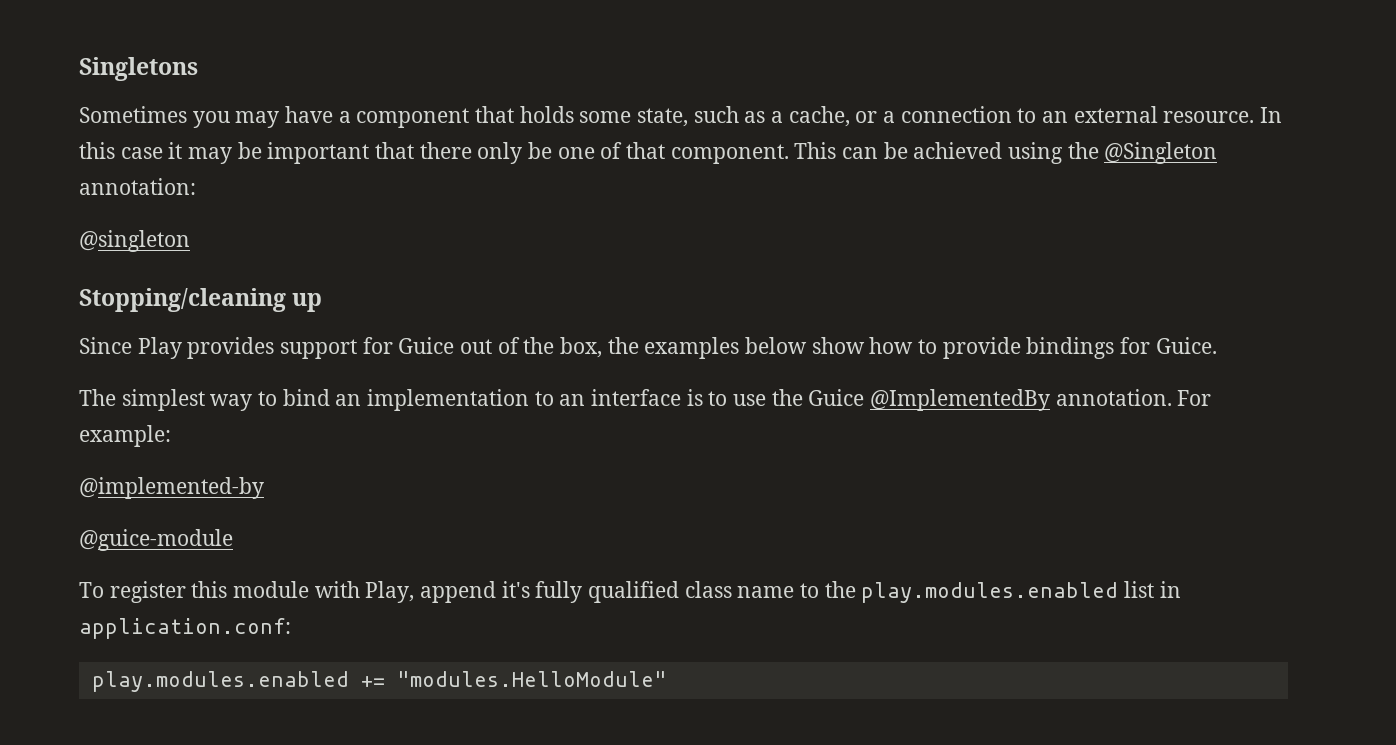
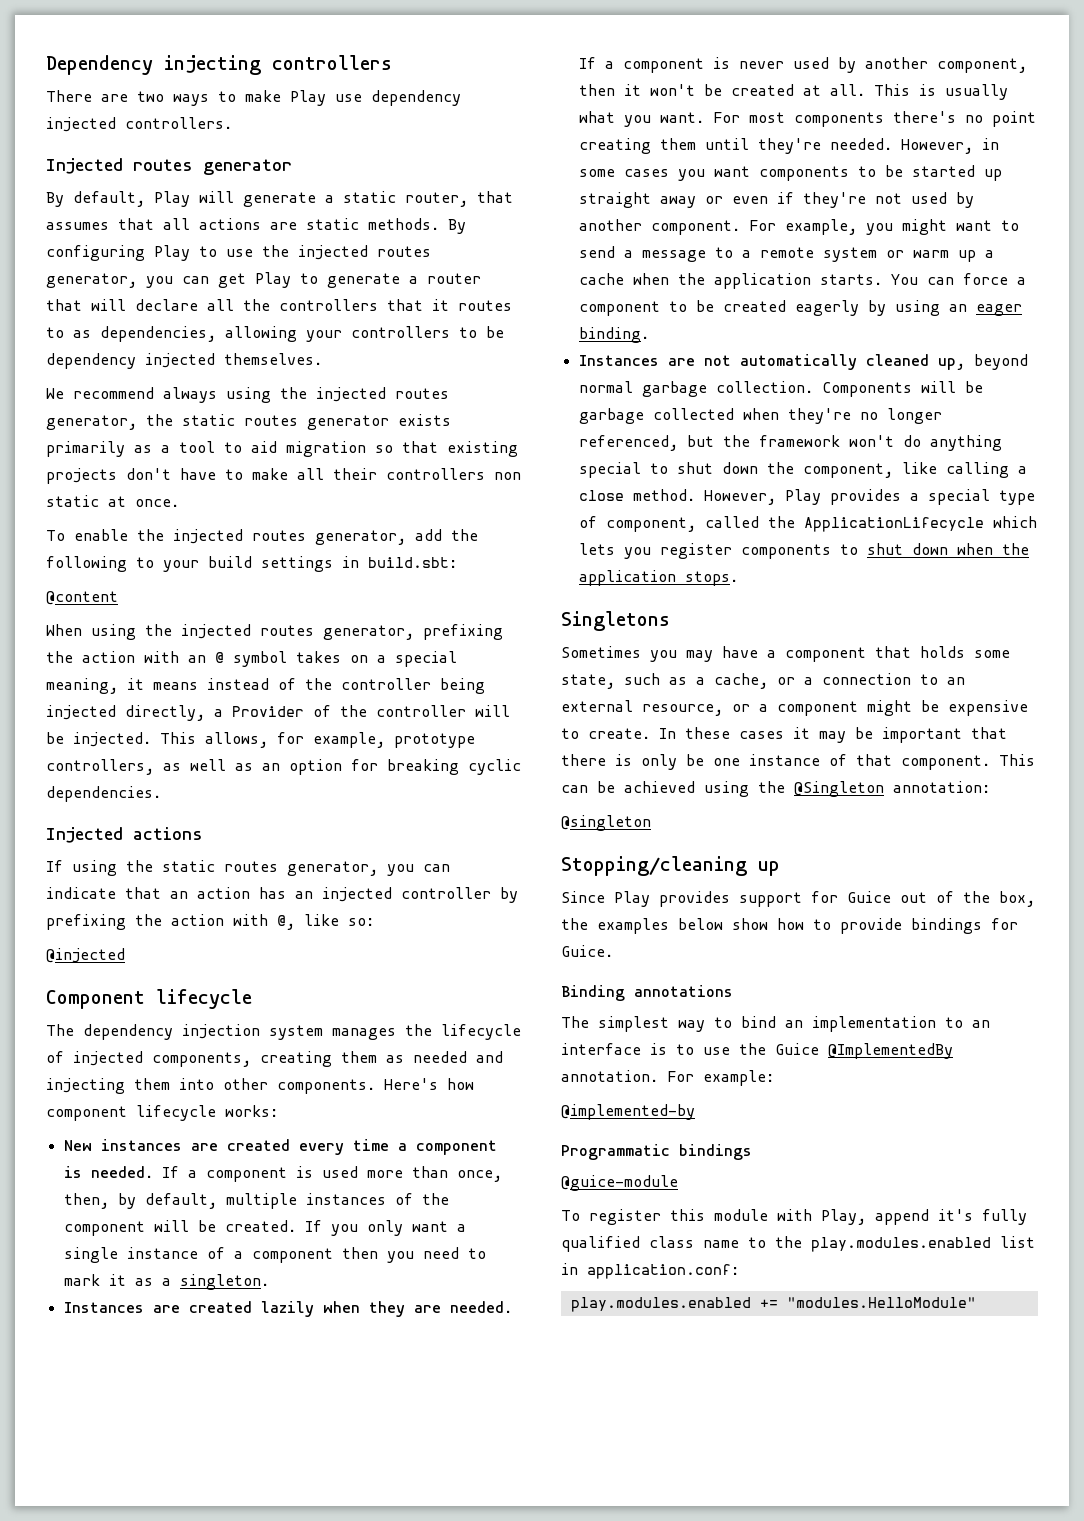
+ Dependency injecting controllers
+ There are two ways to make Play use dependency injected controllers.
+ Injected routes generator
+ By default, Play will generate a static router, that assumes that all actions are static methods. By configuring Play to use the injected routes generator, you can get Play to generate a router that will declare all the controllers that it routes to as dependencies, allowing your controllers to be dependency injected themselves.
+ We recommend always using the injected routes generator, the static routes generator exists primarily as a tool to aid migration so that existing projects don't have to make all their controllers non static at once.
+ To enable the injected routes generator, add the following to your build settings in build.sbt:
+ @content
+ When using the injected routes generator, prefixing the action with an @ symbol takes on a special meaning, it means instead of the controller being injected directly, a Provider of the controller will be injected. This allows, for example, prototype controllers, as well as an option for breaking cyclic dependencies.
+ Injected actions
+ If using the static routes generator, you can indicate that an action has an injected controller by prefixing the action with @, like so:
+ @injected
+ Component lifecycle
+ The dependency injection system manages the lifecycle of injected components, creating them as needed and injecting them into other components. Here's how component lifecycle works:
+ New instances are created every time a component is needed. If a component is used more than once, then, by default, multiple instances of the component will be created. If you only want a single instance of a component then you need to mark it as a singleton.
+ Instances are created lazily when they are needed. If a component is never used by another component, then it won't be created at all. This is usually what you want. For most components there's no point creating them until they're needed. However, in some cases you want components to be started up straight away or even if they're not used by another component. For example, you might want to send a message to a remote system or warm up a cache when the application starts. You can force a component to be created eagerly by using an eager binding.
+ Instances are not automatically cleaned up, beyond normal garbage collection. Components will be garbage collected when they're no longer referenced, but the framework won't do anything special to shut down the component, like calling a close method. However, Play provides a special type of component, called the ApplicationLifecycle which lets you register components to shut down when the application stops.
- Sometimes you may have a component that holds some state, such as a cache, or a connection to an external resource. In this case it may be important that there only be one of that component.
+ Sometimes you may have a component that holds some state, such as a cache, or a connection to an external resource, or a component might be expensive to create. In these cases it may be important that there is only be one instance of that component.
+ Binding annotations
+ Programmatic bindings

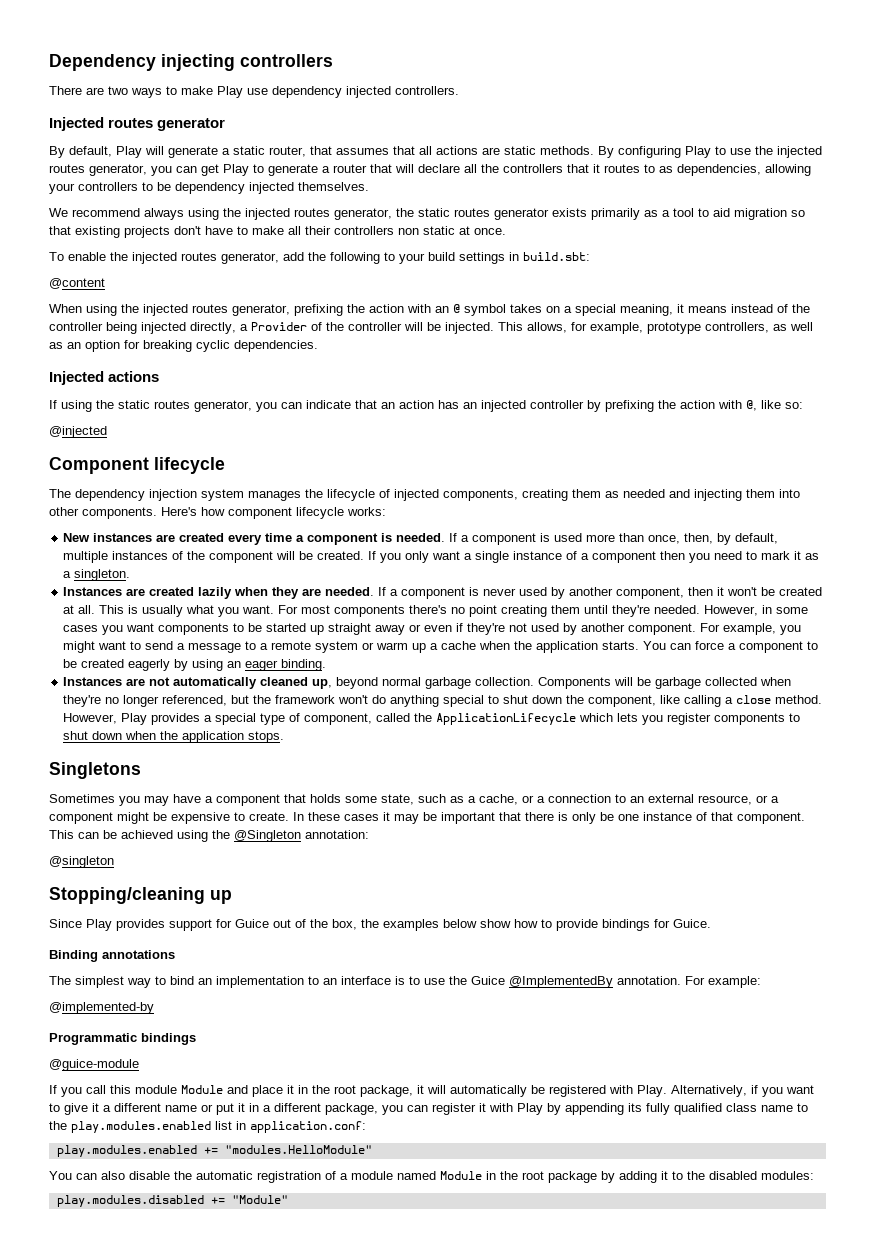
- To register this module with Play, append it's fully qualified class name to the play.modules.enabled list in application.conf:
+ If you call this module Module and place it in the root package, it will automatically be registered with Play. Alternatively, if you want to give it a different name or put it in a different package, you can register it with Play by appending its fully qualified class name to the play.modules.enabled list in application.conf:
+ You can also disable the automatic registration of a module named Module in the root package by adding it to the disabled modules:
+ play.modules.disabled += "Module"

